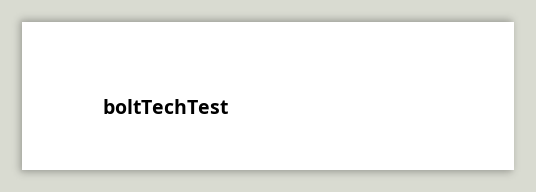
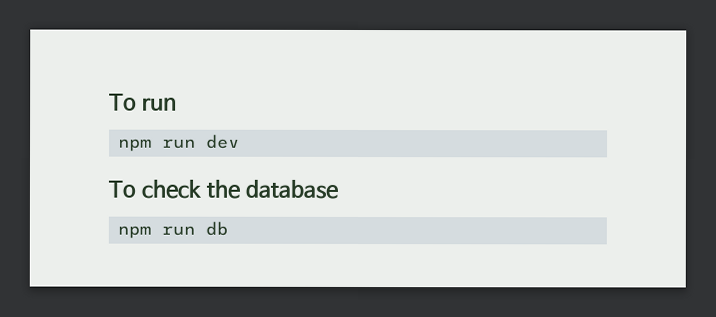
- boltTechTest
+ To run
+ npm run dev
+ To check the database
+ npm run db

